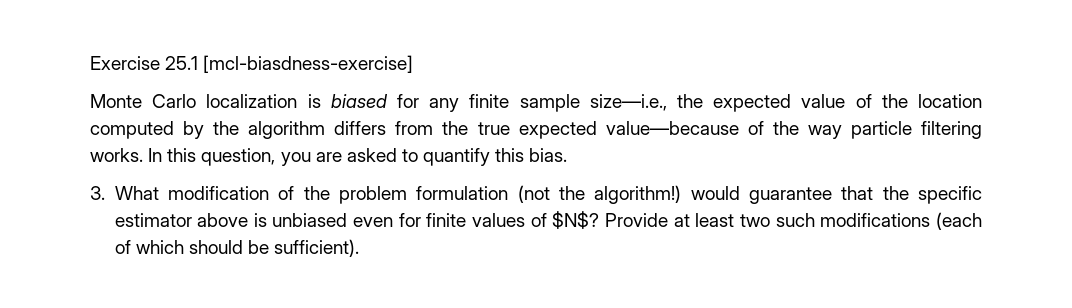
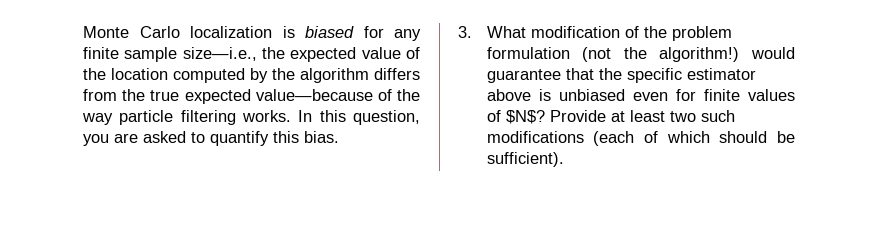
- Exercise 25.1 [mcl-biasdness-exercise]

